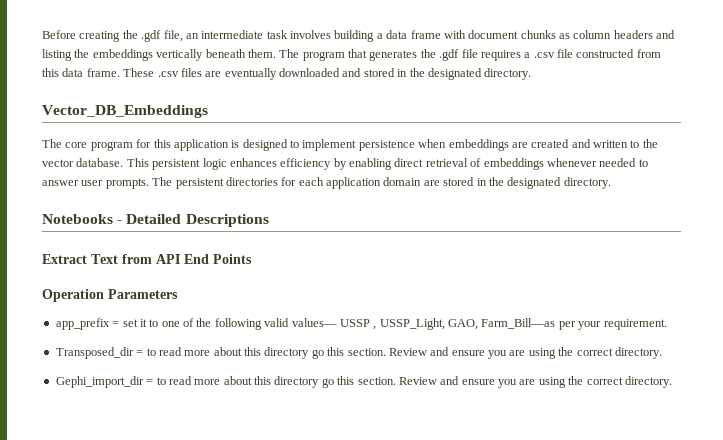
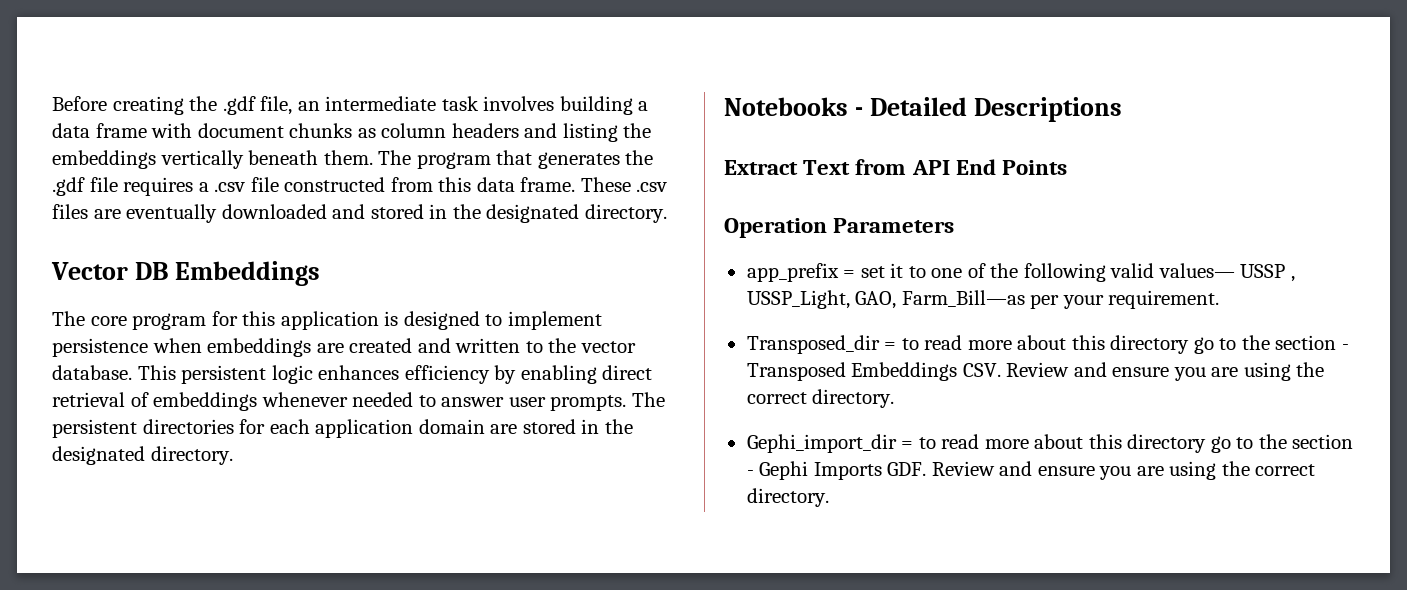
- Vector_DB_Embeddings
+ Vector DB Embeddings
- Transposed_dir = to read more about this directory go this section. Review and ensure you are using the correct directory.
+ Transposed_dir = to read more about this directory go to the section - Transposed Embeddings CSV. Review and ensure you are using the correct directory.
- Gephi_import_dir = to read more about this directory go this section. Review and ensure you are using the correct directory.
+ Gephi_import_dir = to read more about this directory go to the section - Gephi Imports GDF. Review and ensure you are using the correct directory.

